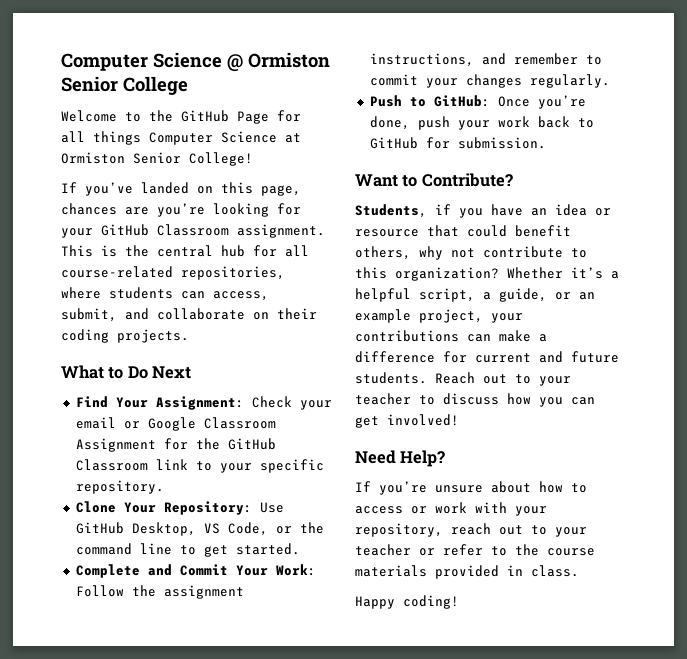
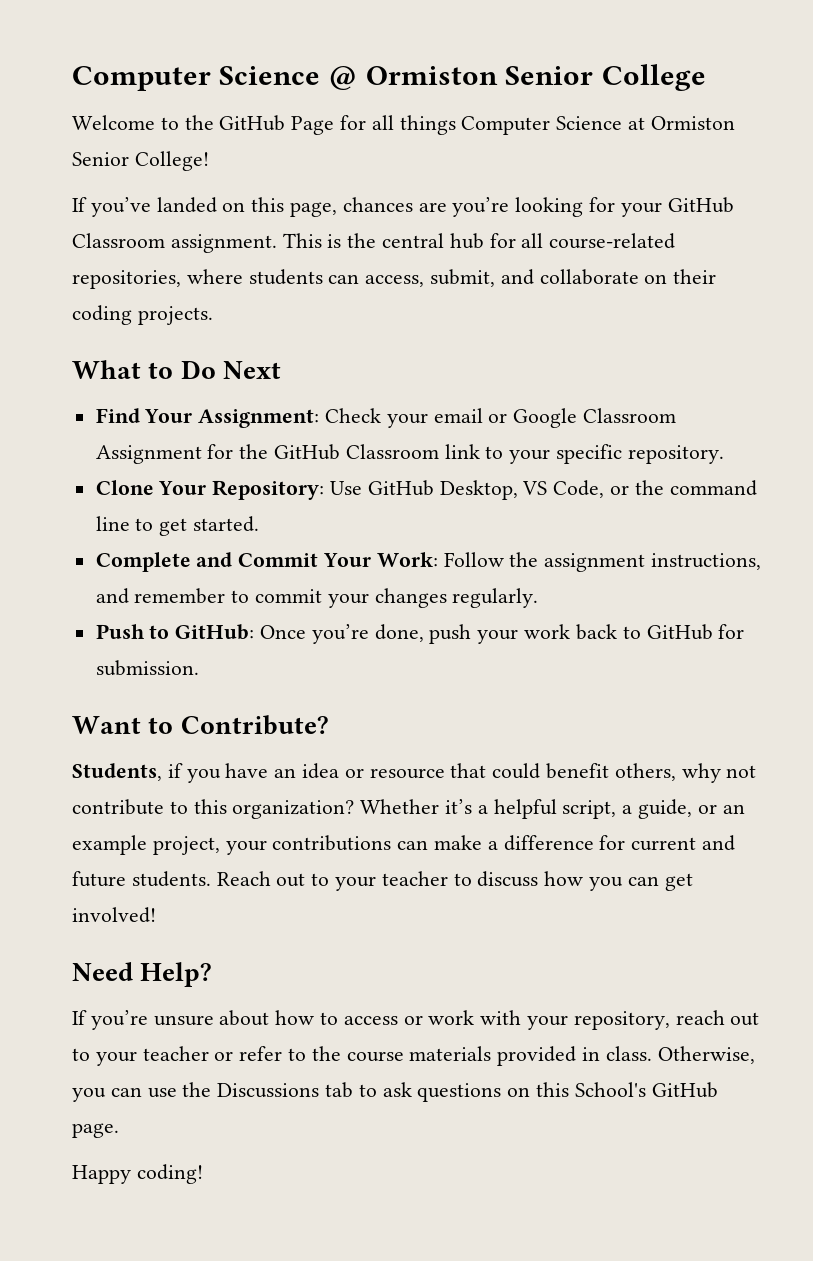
+ Otherwise, you can use the Discussions tab to ask questions on this School's GitHub page.

